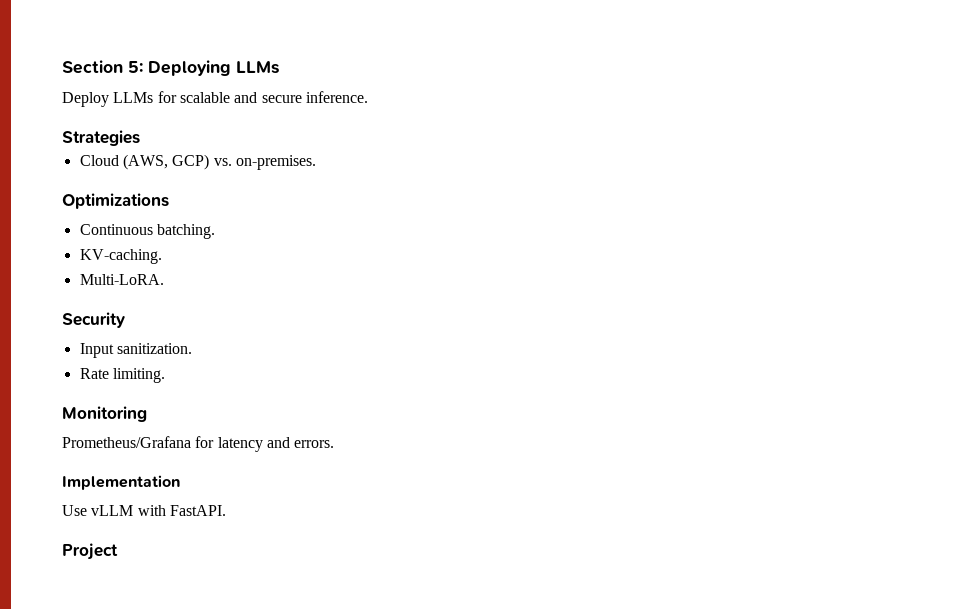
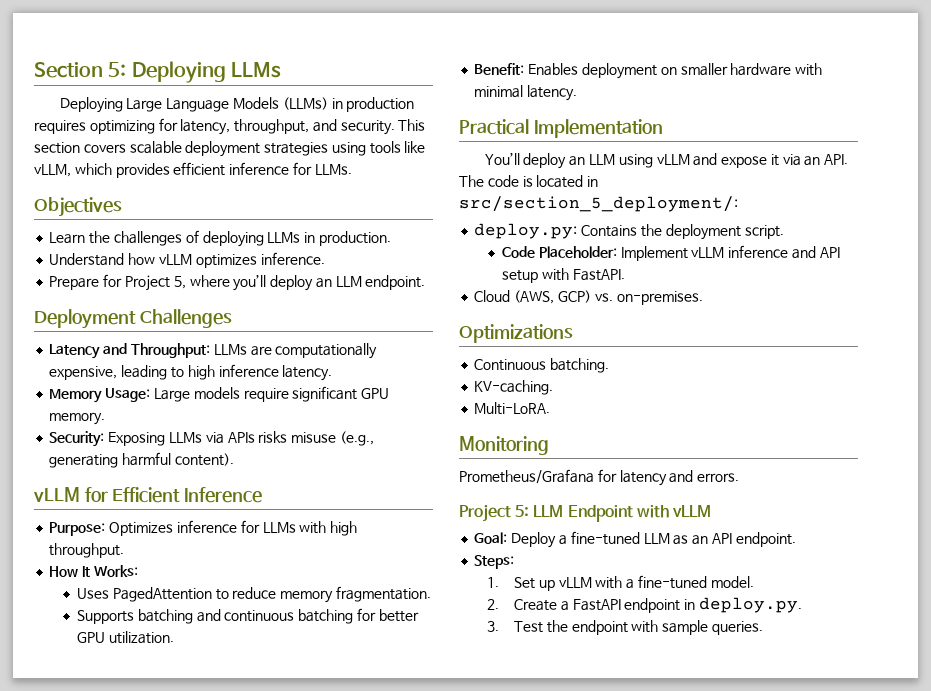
- Deploy LLMs for scalable and secure inference.
- Strategies
+ Deploying Large Language Models (LLMs) in production requires optimizing for latency, throughput, and security. This section covers scalable deployment strategies using tools like vLLM, which provides efficient inference for LLMs.
+ Objectives
+ Learn the challenges of deploying LLMs in production.
+ Understand how vLLM optimizes inference.
+ Prepare for Project 5, where you’ll deploy an LLM endpoint.
+ Deployment Challenges
+ Latency and Throughput: LLMs are computationally expensive, leading to high inference latency.
+ Memory Usage: Large models require significant GPU memory.
+ Security: Exposing LLMs via APIs risks misuse (e.g., generating harmful content).
+ vLLM for Efficient Inference
+ Purpose: Optimizes inference for LLMs with high throughput.
+ How It Works:
+ Uses PagedAttention to reduce memory fragmentation.
+ Supports batching and continuous batching for better GPU utilization.
+ Benefit: Enables deployment on smaller hardware with minimal latency.
+ Practical Implementation
+ You’ll deploy an LLM using vLLM and expose it via an API. The code is located in src/section_5_deployment/:
+ deploy.py: Contains the deployment script.
+ Code Placeholder: Implement vLLM inference and API setup with FastAPI.
- Security
- Input sanitization.
- Rate limiting.
- Implementation
- Use vLLM with FastAPI.
- Project
+ Project 5: LLM Endpoint with vLLM
+ Goal: Deploy a fine-tuned LLM as an API endpoint.
+ Steps:
+ 1. Set up vLLM with a fine-tuned model.
+ 2. Create a FastAPI endpoint in deploy.py.
+ 3. Test the endpoint with sample queries.

